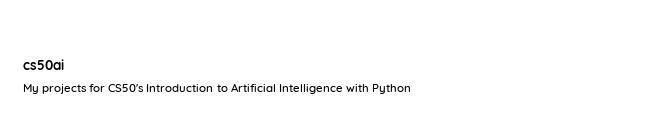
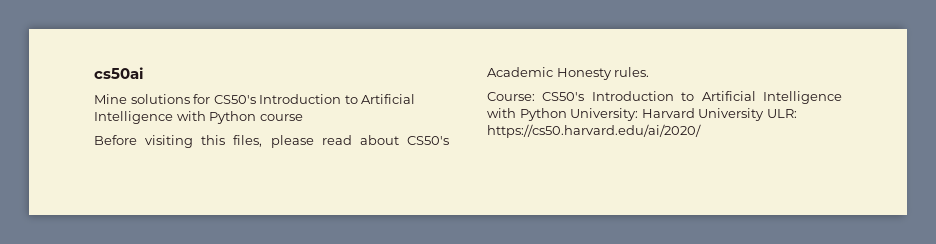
- My projects for CS50's Introduction to Artificial Intelligence with Python
+ Mine solutions for CS50's Introduction to Artificial Intelligence with Python course
+ Before visiting this files, please read about CS50's Academic Honesty rules.
+ Course: CS50's Introduction to Artificial Intelligence with Python University: Harvard University ULR: https://cs50.harvard.edu/ai/2020/

